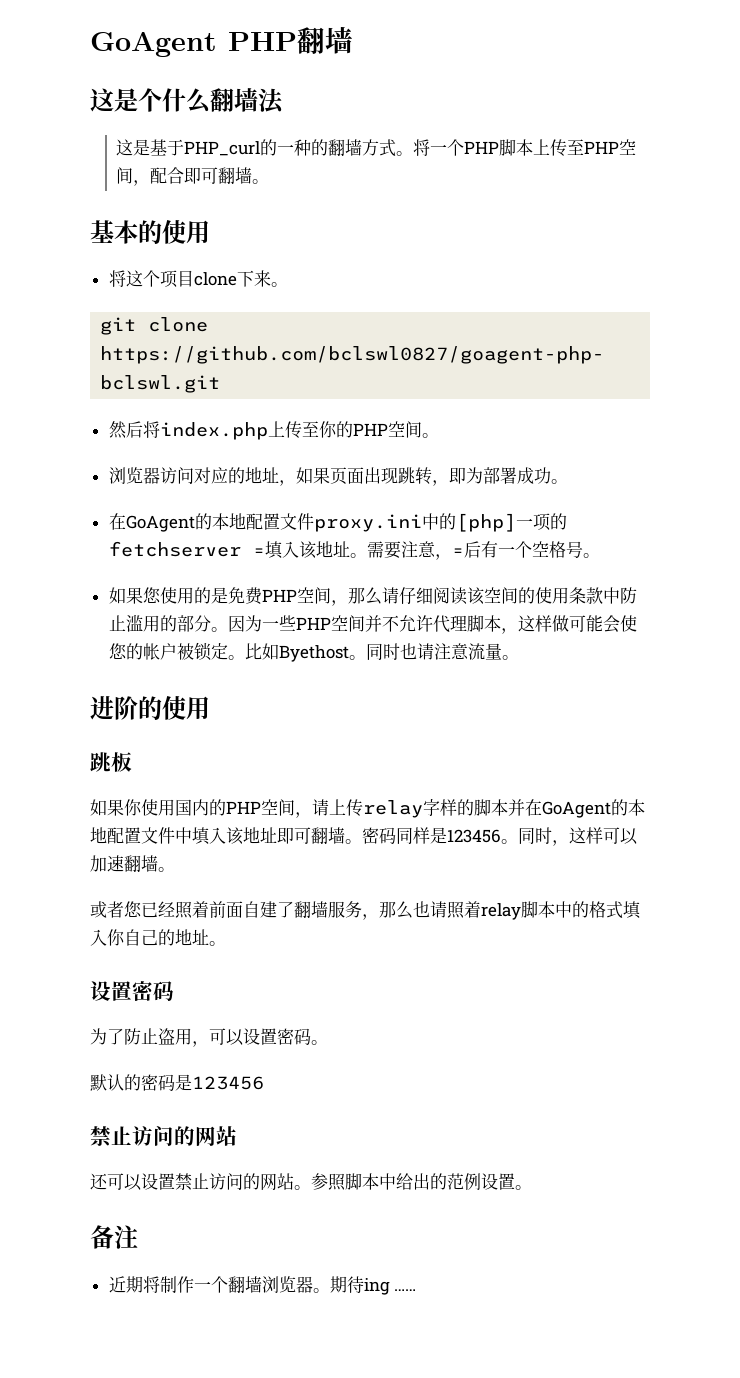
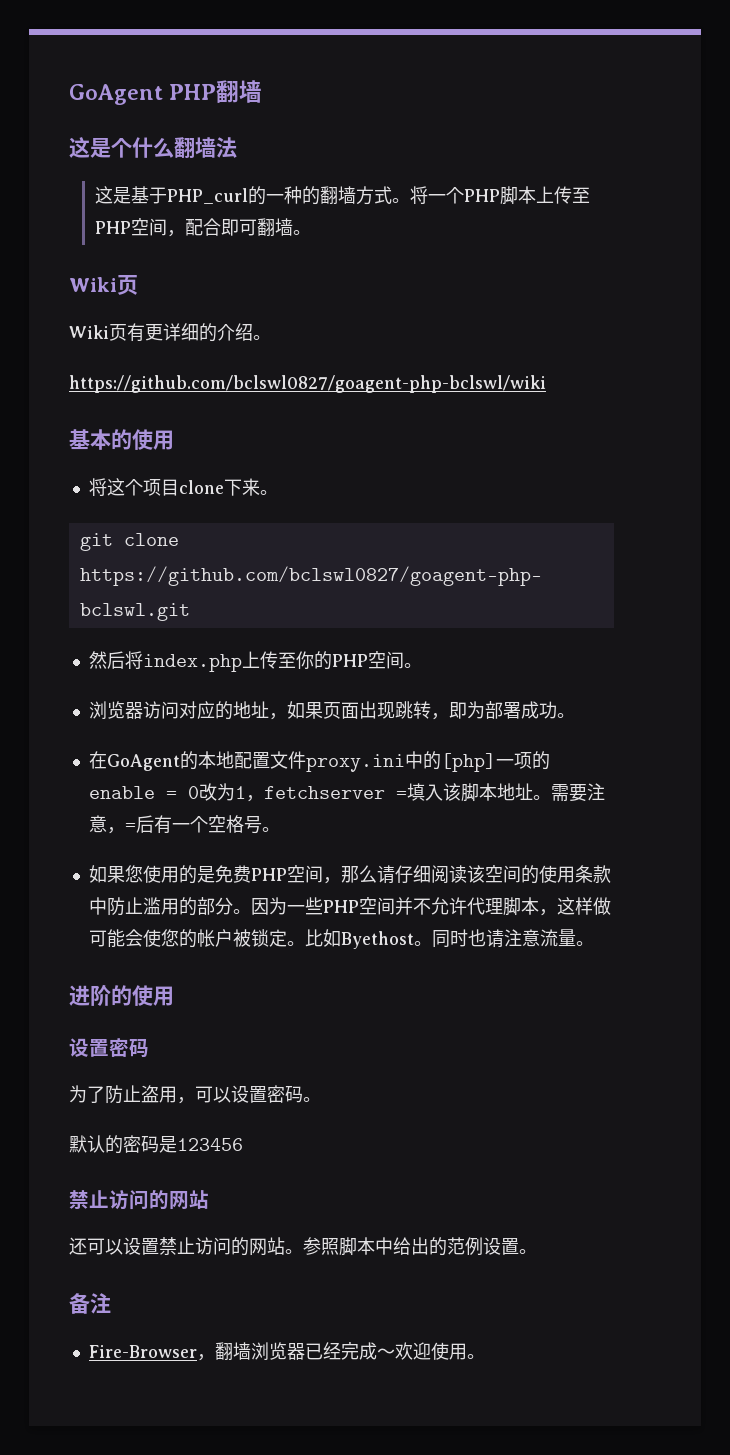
  将一个PHP脚本上传至PHP空间，配合即可翻墙。
+ Wiki页
+ Wiki页有更详细的介绍。
+ https://github.com/bclswl0827/goagent-php-bclswl/wiki
- 在GoAgent的本地配置文件proxy.ini中的[php]一项的fetchserver =填入该地址。
+ 在GoAgent的本地配置文件proxy.ini中的[php]一项的enable = 0改为1，fetchserver =填入该脚本地址。
- 跳板
- 如果你使用国内的PHP空间，请上传relay字样的脚本并在GoAgent的本地配置文件中填入该地址即可翻墙。密码同样是123456。同时，这样可以加速翻墙。
- 或者您已经照着前面自建了翻墙服务，那么也请照着relay脚本中的格式填入你自己的地址。
- 近期将制作一个翻墙浏览器。期待ing ……
+ Fire-Browser，翻墙浏览器已经完成～欢迎使用。

